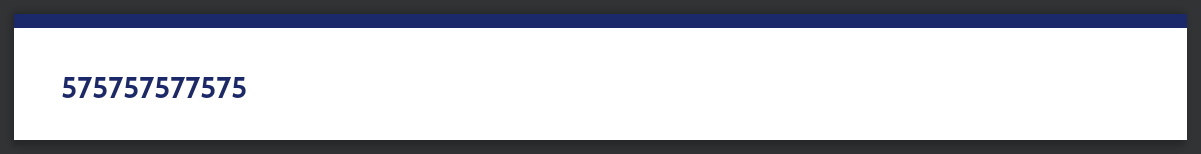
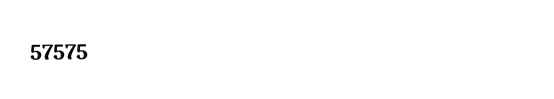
- 575757577575
+ 57575

